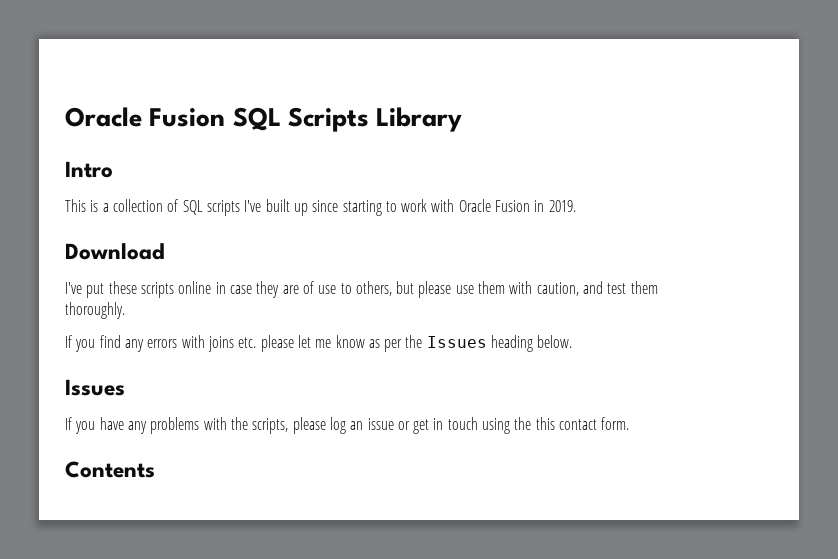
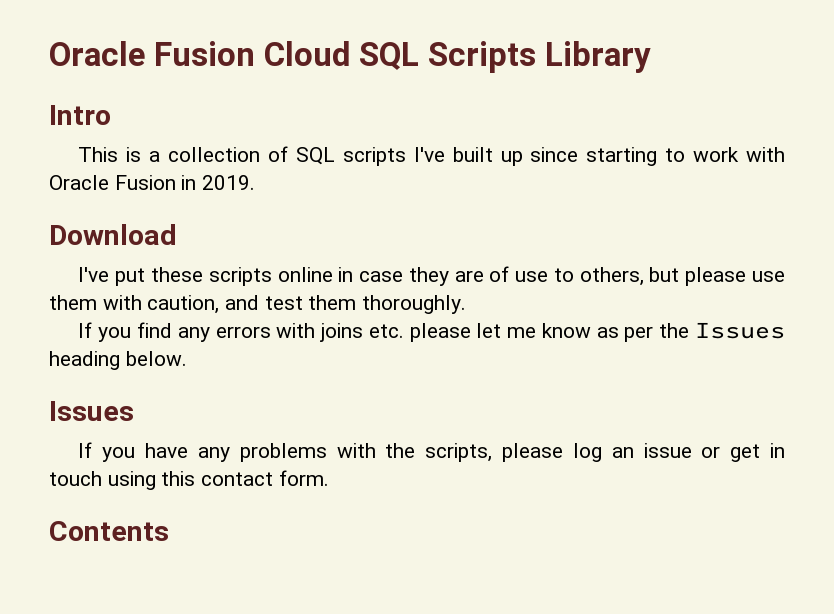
- Oracle Fusion SQL Scripts Library
+ Oracle Fusion Cloud SQL Scripts Library
- If you have any problems with the scripts, please log an issue or get in touch using the this contact form.
+ If you have any problems with the scripts, please log an issue or get in touch using this contact form.

